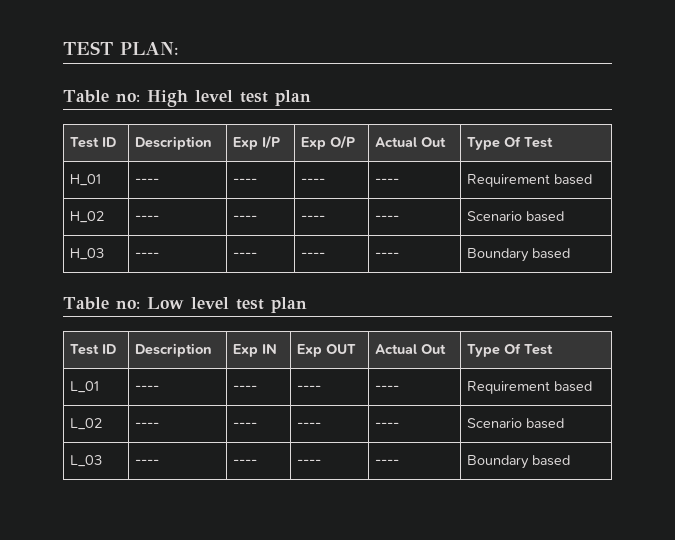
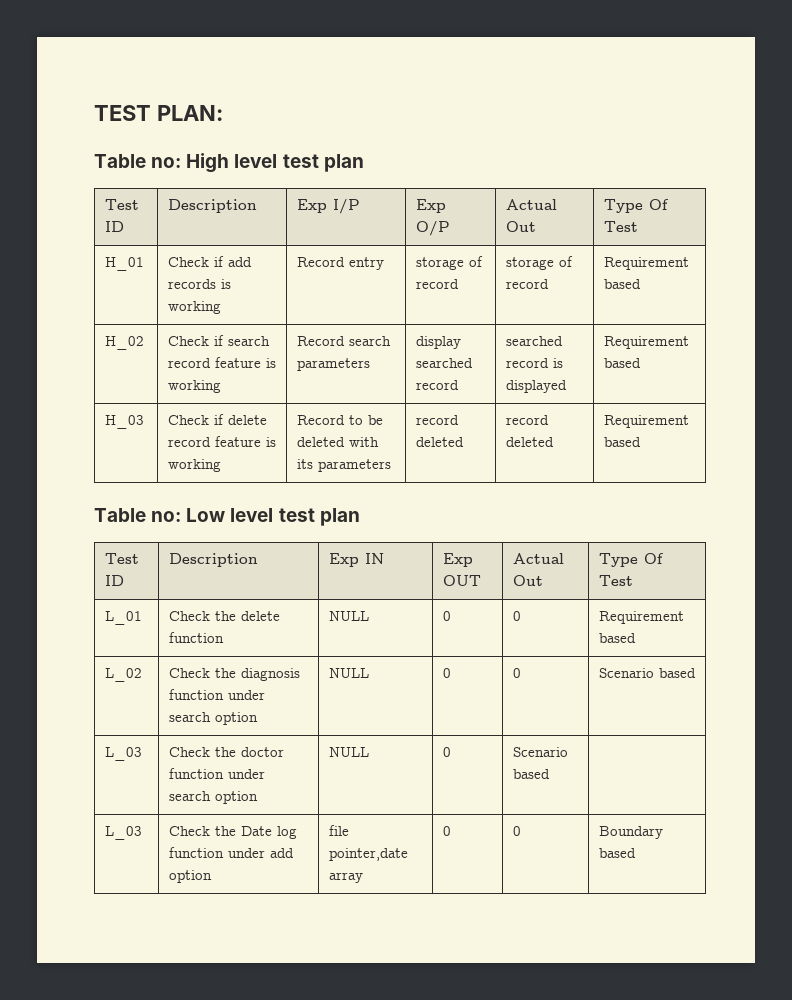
- H_01 | ---- | ---- | ---- | ---- | Requirement based
- H_02 | ---- | ---- | ---- | ---- | Scenario based
- H_03 | ---- | ---- | ---- | ---- | Boundary based
+ H_01 | Check if add records is working | Record entry | storage of record | storage of record | Requirement based
+ H_02 | Check if search record feature is working | Record search parameters | display searched record | searched record is displayed | Requirement based
+ H_03 | Check if delete record feature is working | Record to be deleted with its parameters | record deleted | record deleted | Requirement based
- L_01 | ---- | ---- | ---- | ---- | Requirement based
- L_02 | ---- | ---- | ---- | ---- | Scenario based
- L_03 | ---- | ---- | ---- | ---- | Boundary based
+ L_01 | Check the delete function | NULL | 0 | 0 | Requirement based
+ L_02 | Check the diagnosis function under search option | NULL | 0 | 0 | Scenario based
+ L_03 | Check the doctor function under search option | NULL | 0 | Scenario based |
+ L_03 | Check the Date log function under add option | file pointer,date array | 0 | 0 | Boundary based

